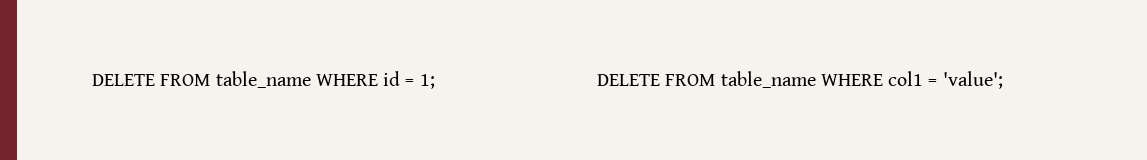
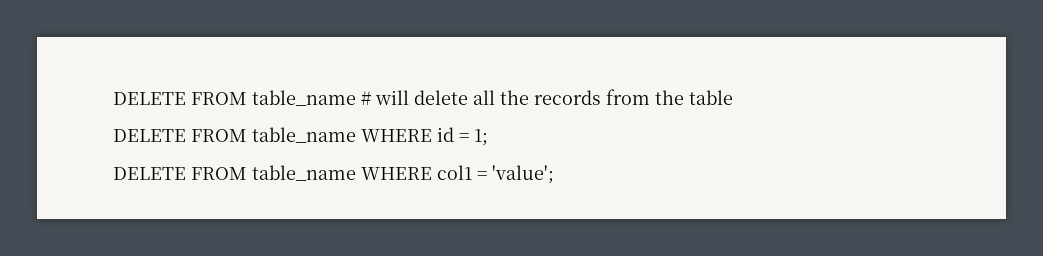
+ DELETE FROM table_name # will delete all the records from the table

